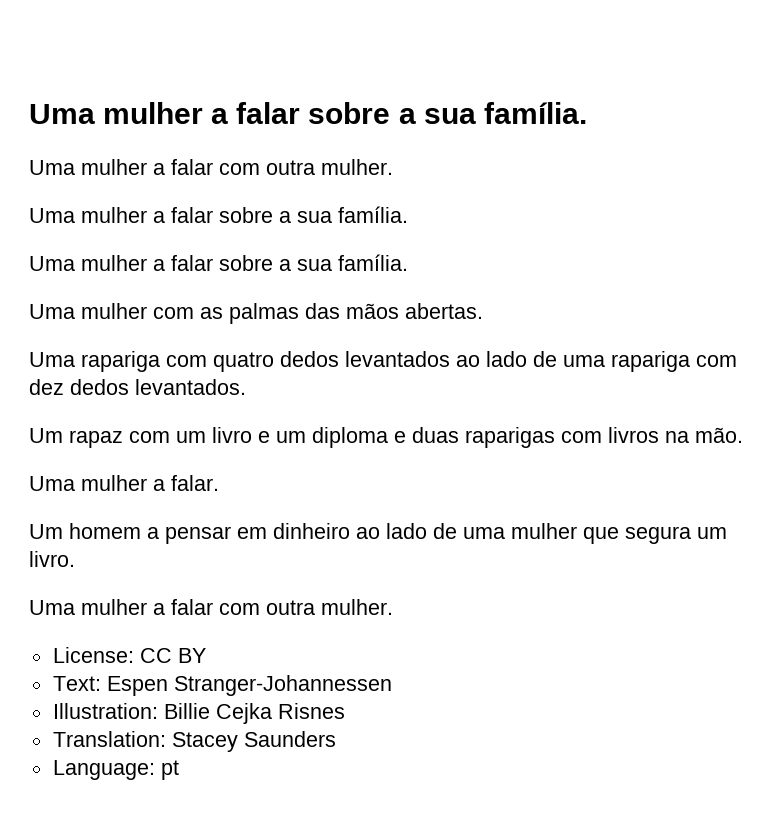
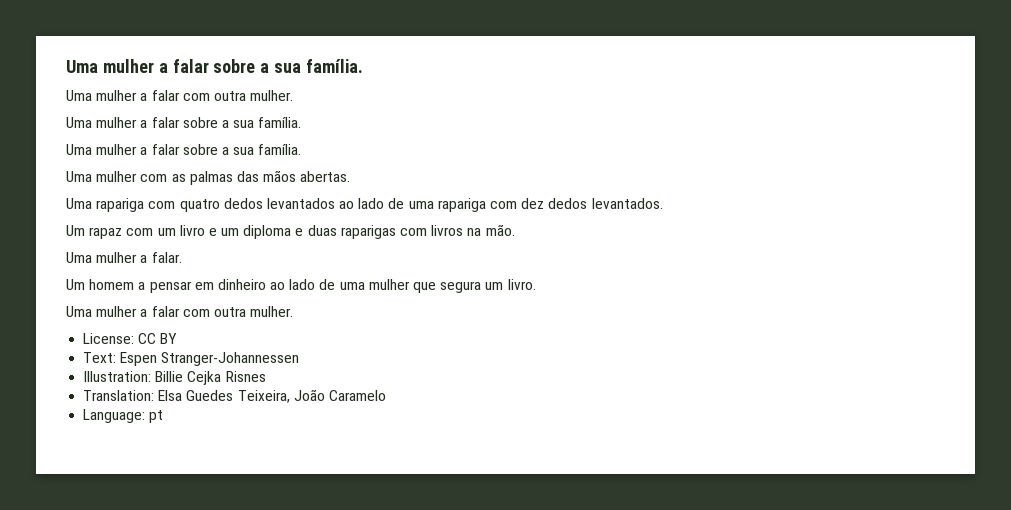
- Translation: Stacey Saunders
+ Translation: Elsa Guedes Teixeira, João Caramelo

